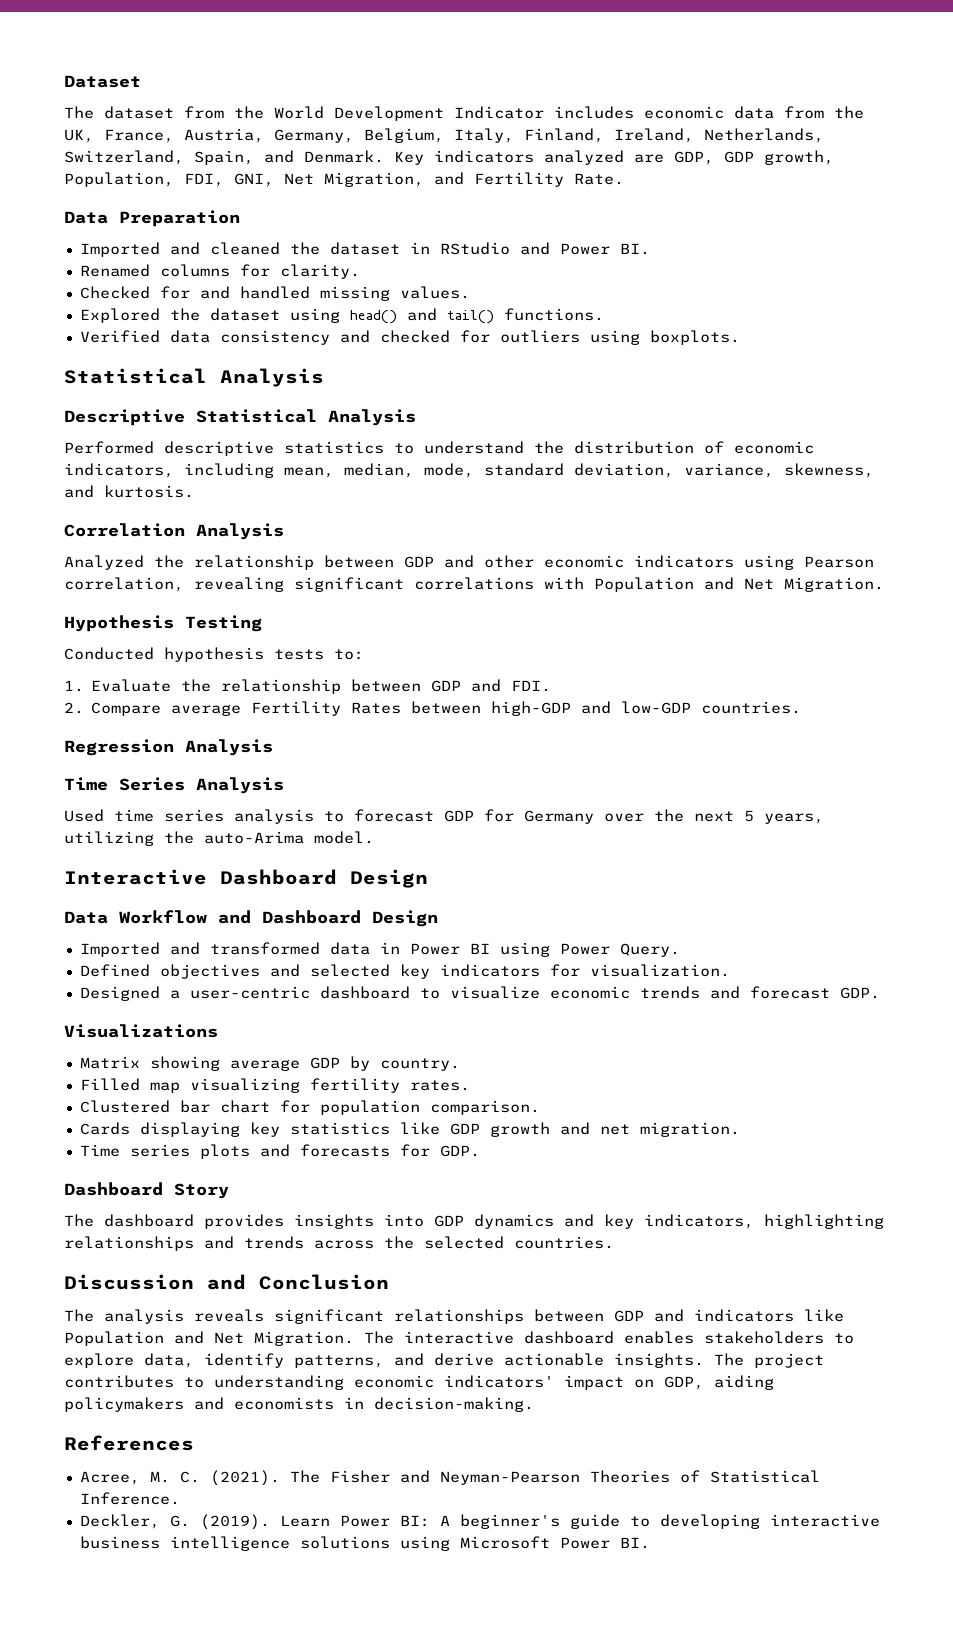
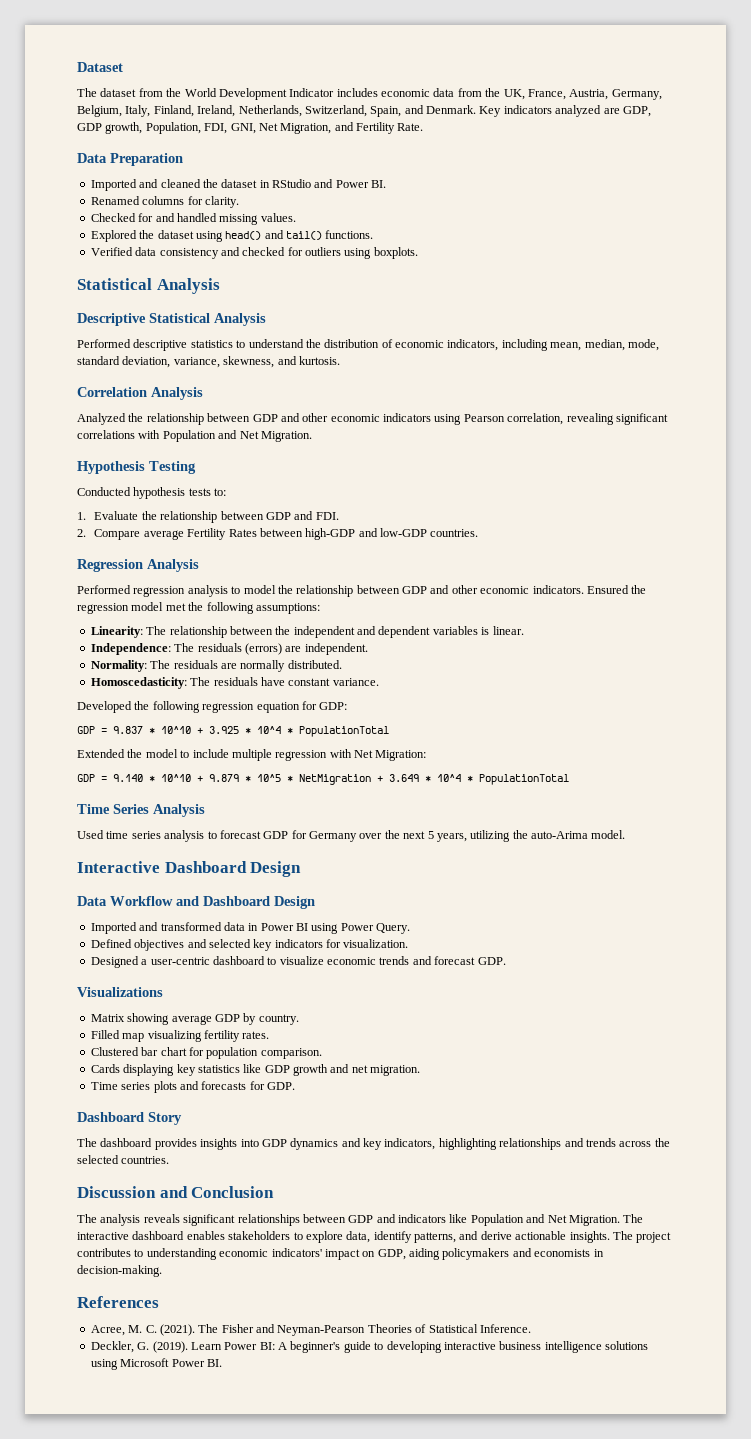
+ Performed regression analysis to model the relationship between GDP and other economic indicators. Ensured the regression model met the following assumptions:
+ Linearity: The relationship between the independent and dependent variables is linear.
+ Independence: The residuals (errors) are independent.
+ Normality: The residuals are normally distributed.
+ Homoscedasticity: The residuals have constant variance.
+ Developed the following regression equation for GDP:
+ GDP = 9.837 * 10^10 + 3.925 * 10^4 * PopulationTotal
+ Extended the model to include multiple regression with Net Migration:
+ GDP = 9.140 * 10^10 + 9.879 * 10^5 * NetMigration + 3.649 * 10^4 * PopulationTotal

